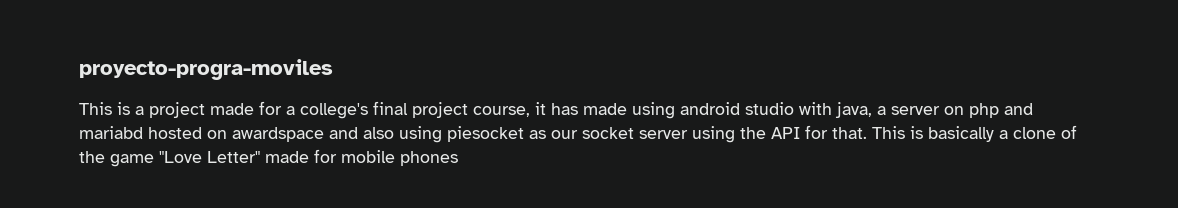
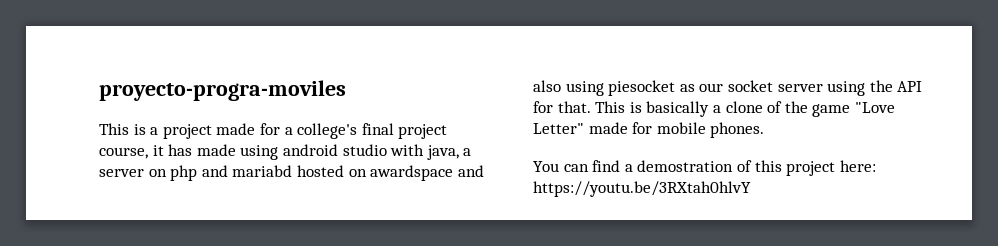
- This is basically a clone of the game "Love Letter" made for mobile phones
+ This is basically a clone of the game "Love Letter" made for mobile phones.
+ You can find a demostration of this project here: https://youtu.be/3RXtah0hlvY

